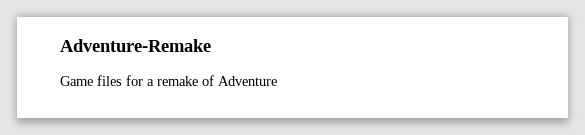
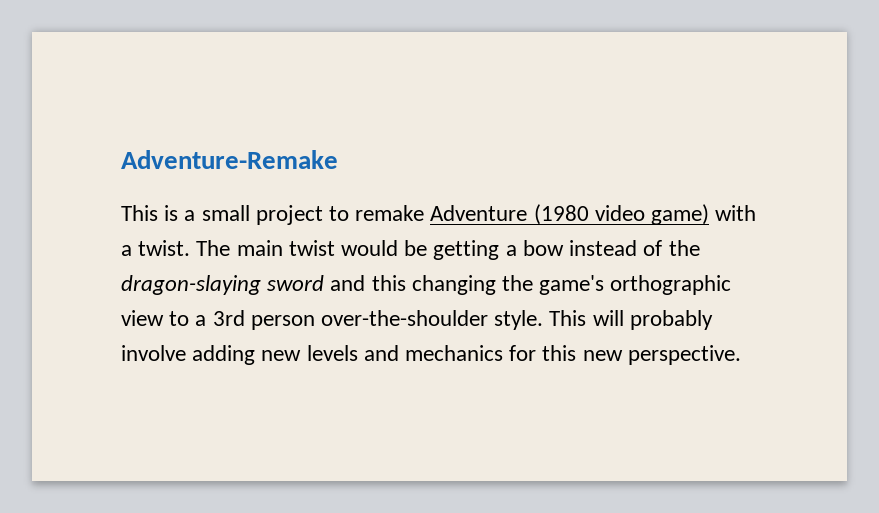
- Game files for a remake of Adventure
+ This is a small project to remake Adventure (1980 video game) with a twist. The main twist would be getting a bow instead of the dragon-slaying sword and this changing the game's orthographic view to a 3rd person over-the-shoulder style. This will probably involve adding new levels and mechanics for this new perspective.

